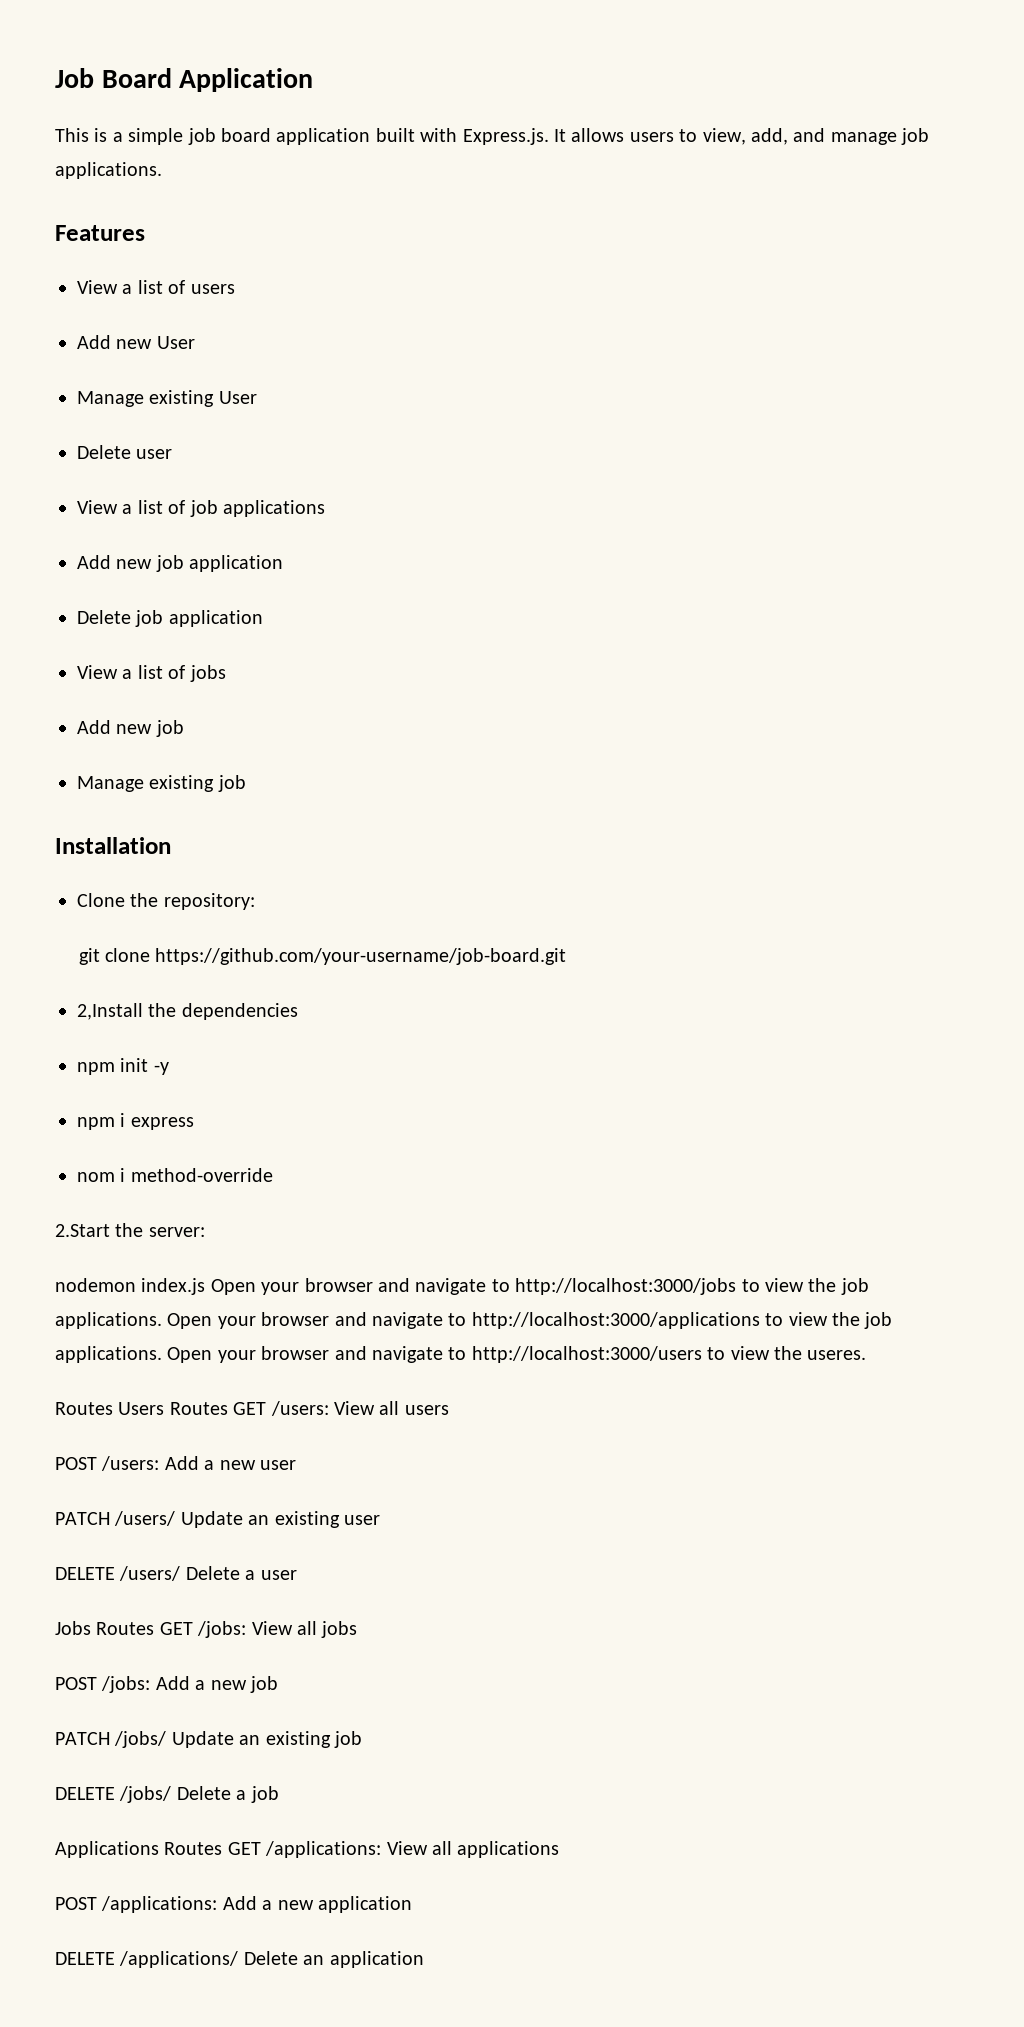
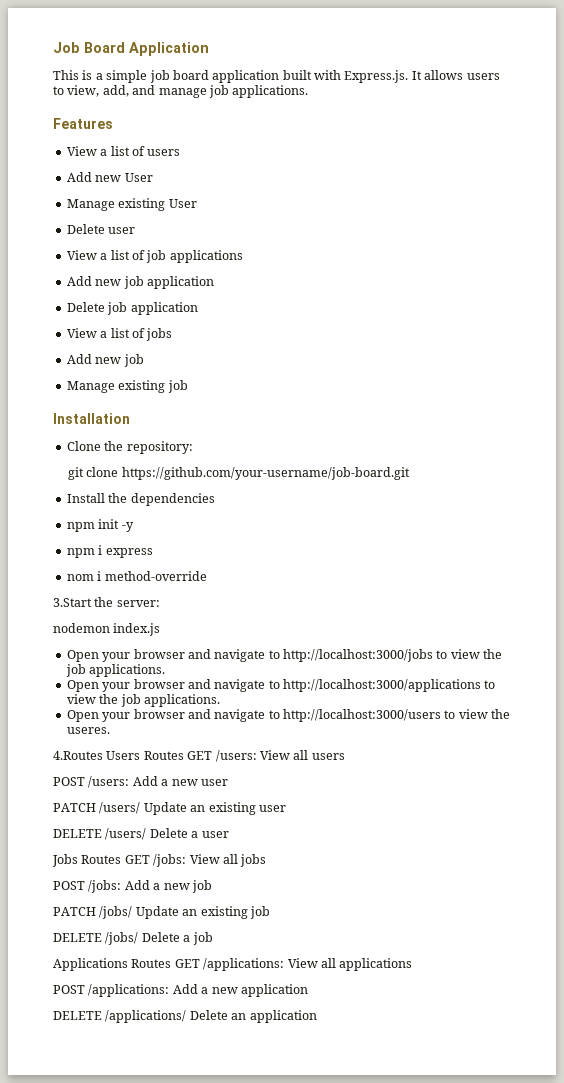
- 2,Install the dependencies
+ Install the dependencies
- 2.Start the server:
+ 3.Start the server:
- nodemon index.js Open your browser and navigate to http://localhost:3000/jobs to view the job applications. Open your browser and navigate to http://localhost:3000/applications to view the job applications. Open your browser and navigate to http://localhost:3000/users to view the useres.
+ nodemon index.js
+ Open your browser and navigate to http://localhost:3000/jobs to view the job applications.
+ Open your browser and navigate to http://localhost:3000/applications to view the job applications.
+ Open your browser and navigate to http://localhost:3000/users to view the useres.
- Routes Users Routes GET /users: View all users
+ 4.Routes Users Routes GET /users: View all users

